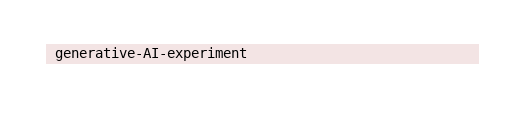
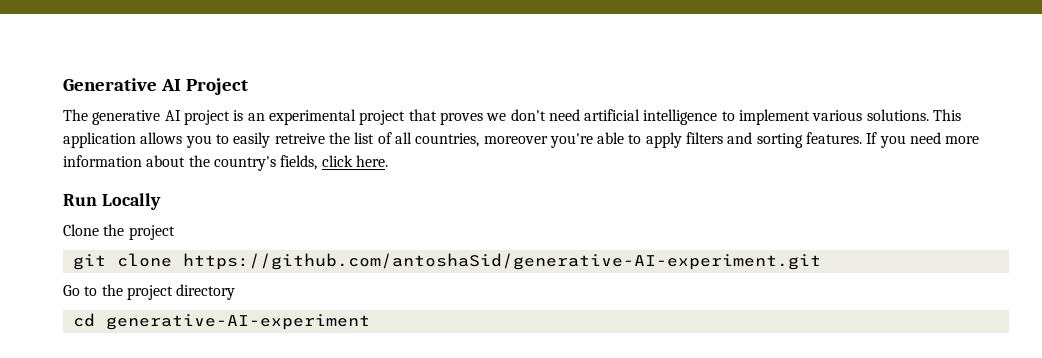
- generative-AI-experiment
+ Generative AI Project
+ The generative AI project is an experimental project that proves we don't need artificial intelligence to implement various solutions. This application allows you to easily retreive the list of all countries, moreover you're able to apply filters and sorting features. If you need more information about the country's fields, click here.
+ Run Locally
+ Clone the project
+ git clone https://github.com/antoshaSid/generative-AI-experiment.git
+ Go to the project directory
+ cd generative-AI-experiment

